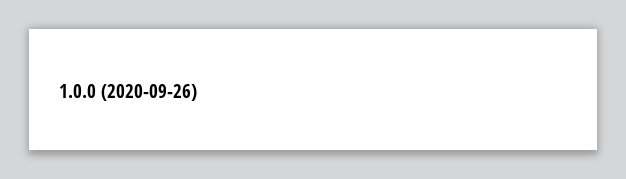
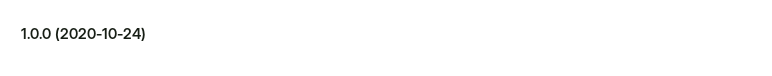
- 1.0.0 (2020-09-26)
+ 1.0.0 (2020-10-24)

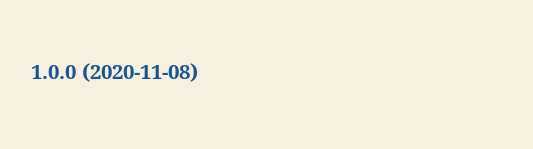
- 1.0.0 (2020-10-24)
+ 1.0.0 (2020-11-08)

